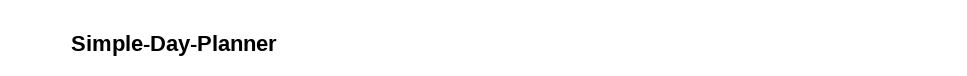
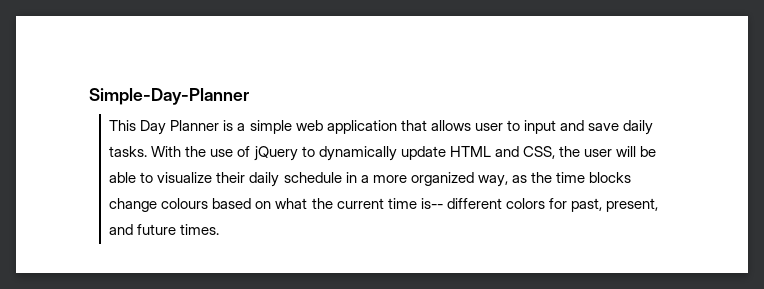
+ This Day Planner is a simple web application that allows user to input and save daily tasks. With the use of jQuery to dynamically update HTML and CSS, the user will be able to visualize their daily schedule in a more organized way, as the time blocks change colours based on what the current time is-- different colors for past, present, and future times.

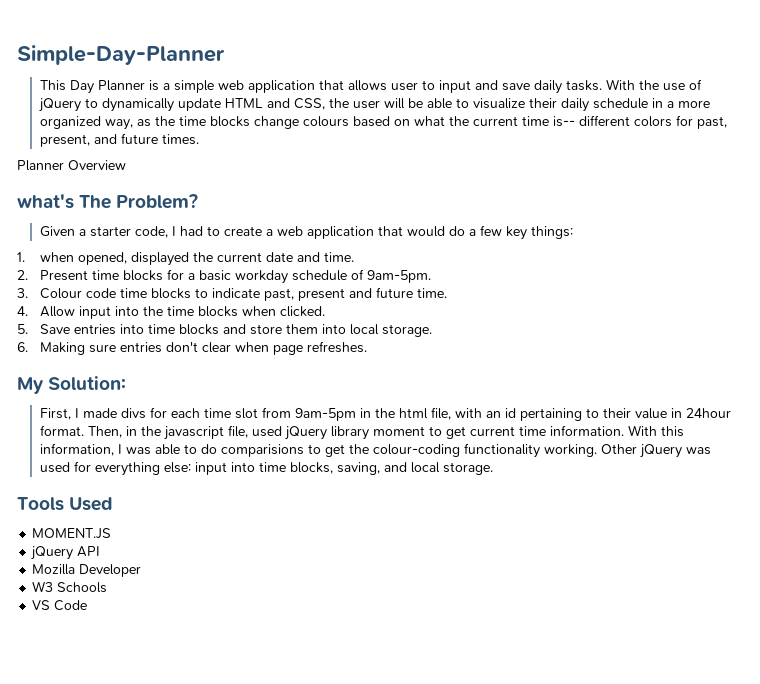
+ Planner Overview
+ what's The Problem?
+ Given a starter code, I had to create a web application that would do a few key things:
+ 1. when opened, displayed the current date and time.
+ 2. Present time blocks for a basic workday schedule of 9am-5pm.
+ 3. Colour code time blocks to indicate past, present and future time.
+ 4. Allow input into the time blocks when clicked.
+ 5. Save entries into time blocks and store them into local storage.
+ 6. Making sure entries don't clear when page refreshes.
+ My Solution:
+ First, I made divs for each time slot from 9am-5pm in the html file, with an id pertaining to their value in 24hour format. Then, in the javascript file, used jQuery library moment to get current time information. With this information, I was able to do comparisions to get the colour-coding functionality working. Other jQuery was used for everything else: input into time blocks, saving, and local storage.
+ Tools Used
+ MOMENT.JS
+ jQuery API
+ Mozilla Developer
+ W3 Schools
+ VS Code

